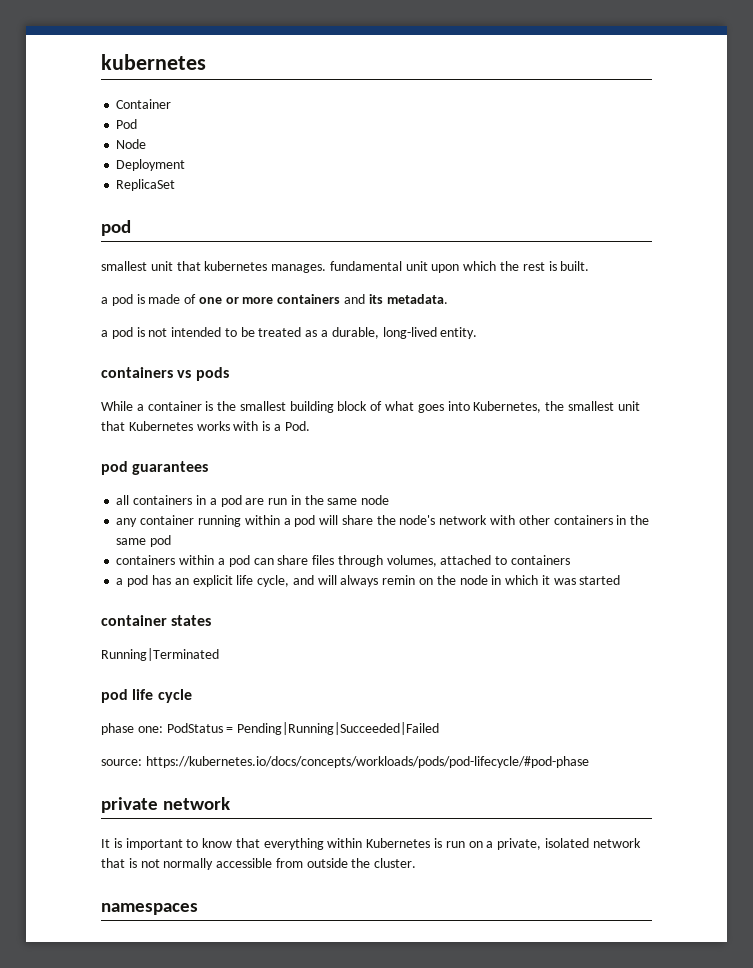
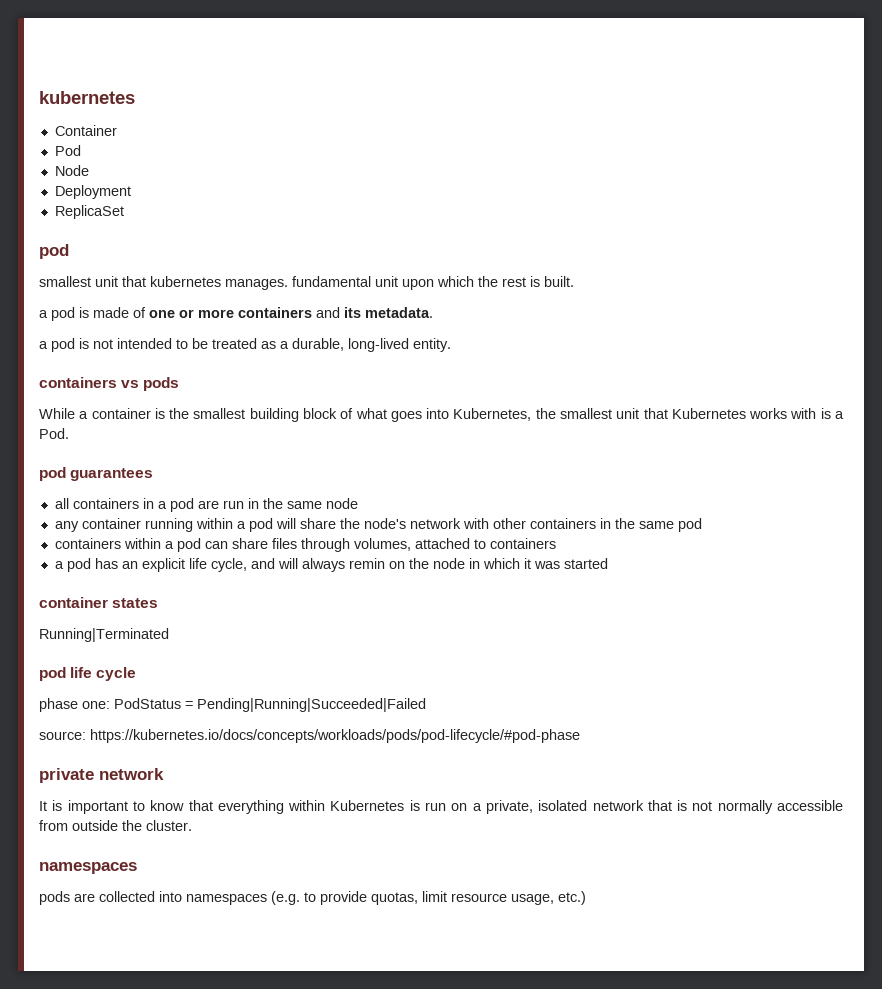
+ pods are collected into namespaces (e.g. to provide quotas, limit resource usage, etc.)

